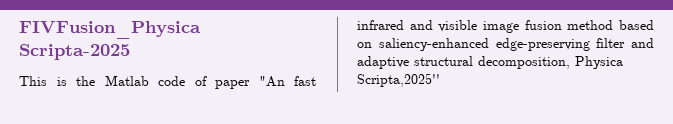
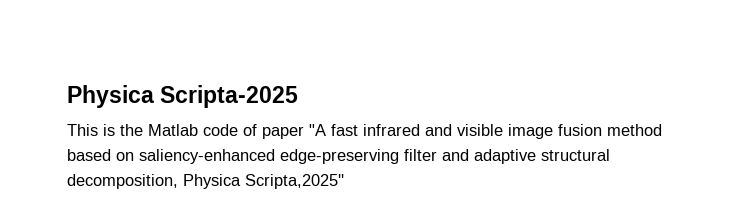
- FIVFusion_Physica Scripta-2025
+ Physica Scripta-2025
- This is the Matlab code of paper "An fast infrared and visible image fusion method based on saliency-enhanced edge-preserving filter and adaptive structural decomposition, Physica Scripta,2025''
+ This is the Matlab code of paper "A fast infrared and visible image fusion method based on saliency-enhanced edge-preserving filter and adaptive structural decomposition, Physica Scripta,2025''

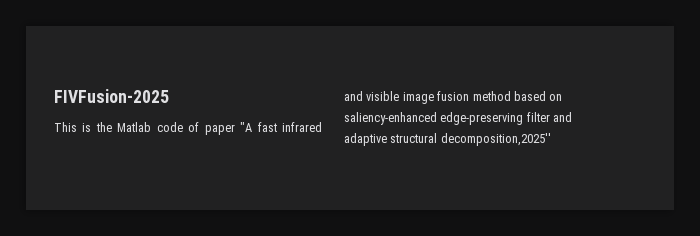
- Physica Scripta-2025
+ FIVFusion-2025
- This is the Matlab code of paper "A fast infrared and visible image fusion method based on saliency-enhanced edge-preserving filter and adaptive structural decomposition, Physica Scripta,2025''
+ This is the Matlab code of paper "A fast infrared and visible image fusion method based on saliency-enhanced edge-preserving filter and adaptive structural decomposition,2025''

